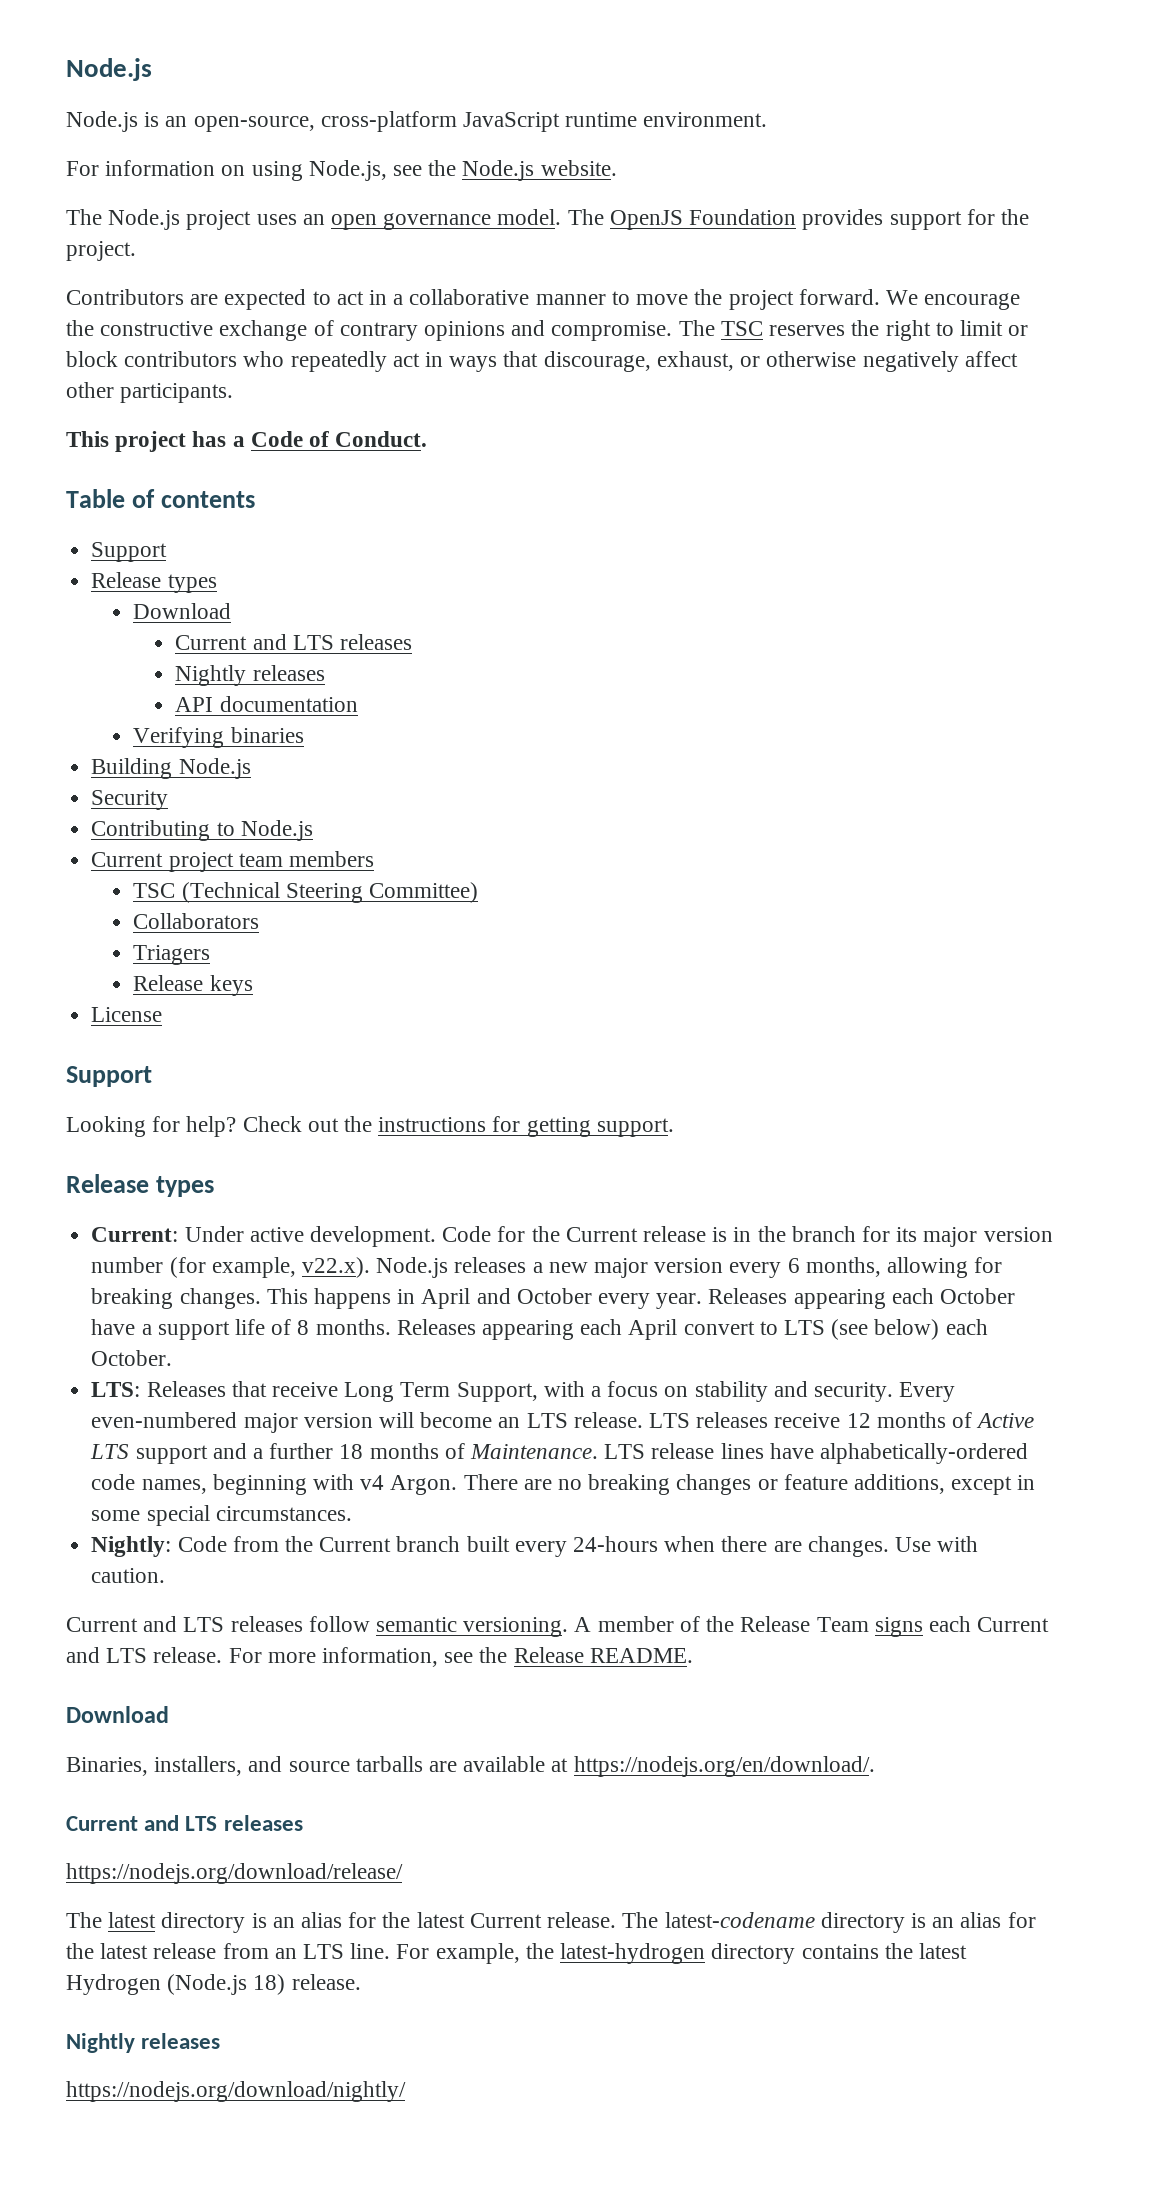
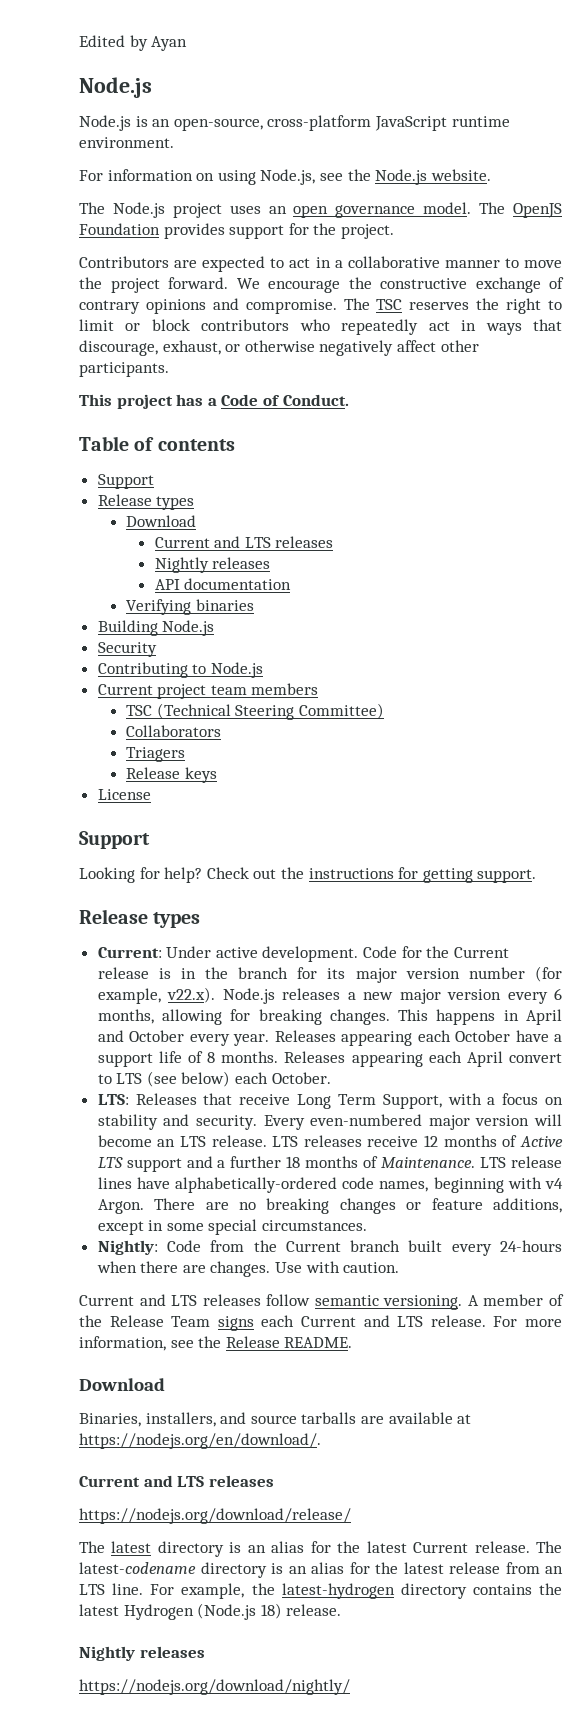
+ Edited by Ayan

